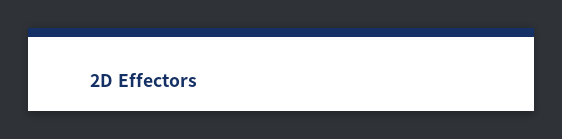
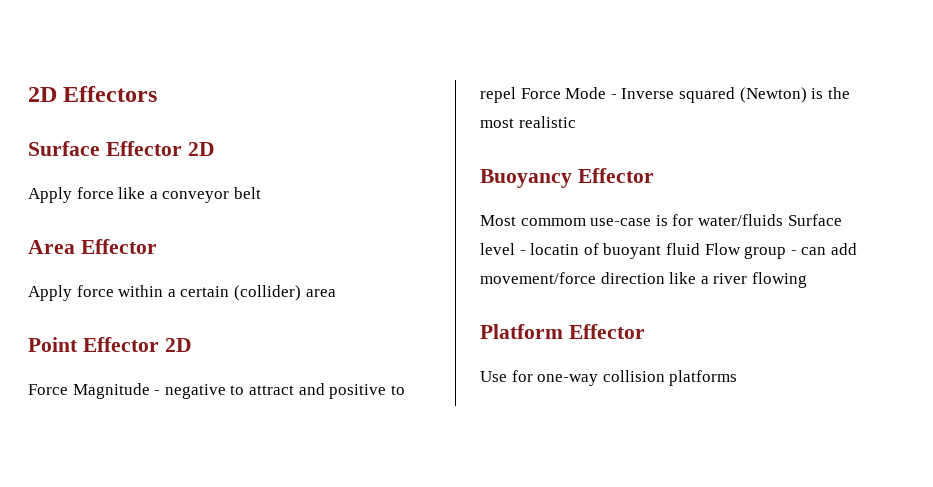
+ Surface Effector 2D
+ Apply force like a conveyor belt
+ Area Effector
+ Apply force within a certain (collider) area
+ Point Effector 2D
+ Force Magnitude - negative to attract and positive to repel Force Mode - Inverse squared (Newton) is the most realistic
+ Buoyancy Effector
+ Most commom use-case is for water/fluids Surface level - locatin of buoyant fluid Flow group - can add movement/force direction like a river flowing
+ Platform Effector
+ Use for one-way collision platforms

